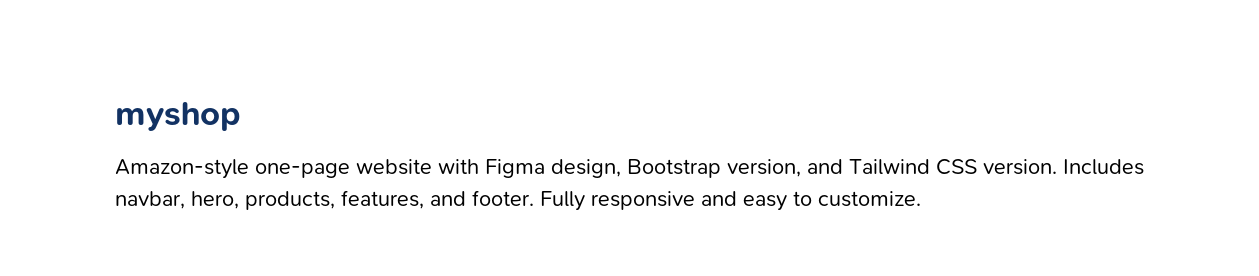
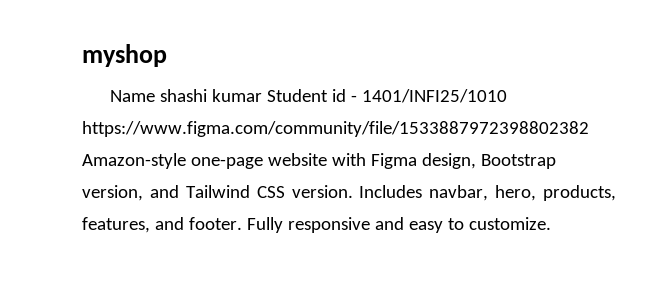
- Amazon-style one-page website with Figma design, Bootstrap version, and Tailwind CSS version.
+ Name shashi kumar Student id - 1401/INFI25/1010 https://www.figma.com/community/file/1533887972398802382 Amazon-style one-page website with Figma design, Bootstrap version, and Tailwind CSS version.

